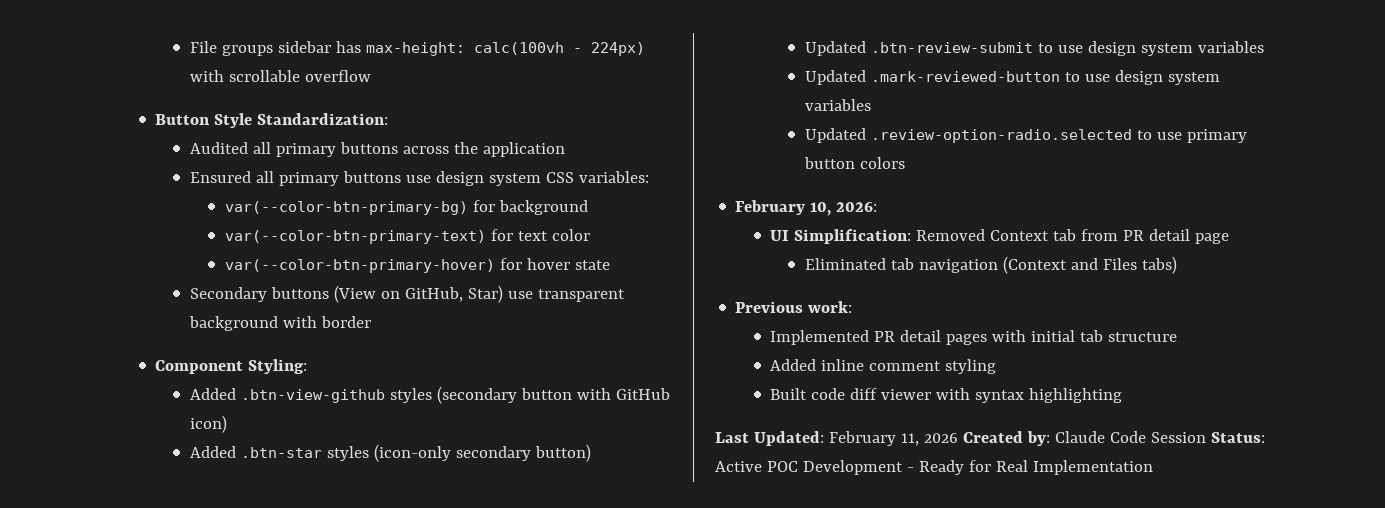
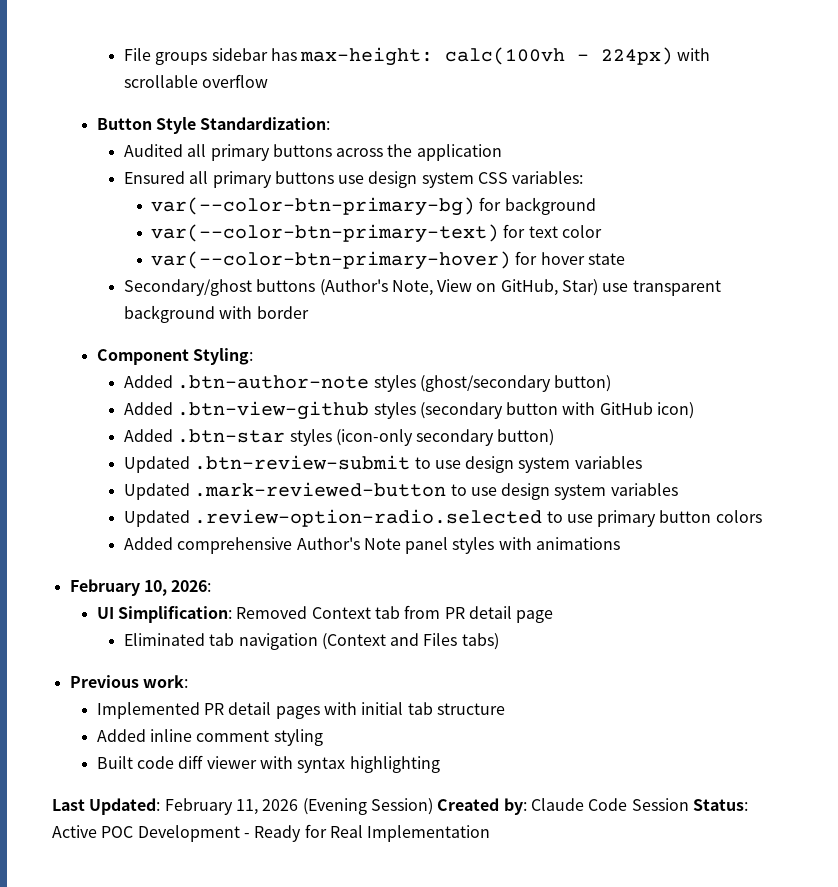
- Secondary buttons (View on GitHub, Star) use transparent background with border
+ Secondary/ghost buttons (Author's Note, View on GitHub, Star) use transparent background with border
+ Added .btn-author-note styles (ghost/secondary button)
+ Added comprehensive Author's Note panel styles with animations
- Last Updated: February 11, 2026 Created by: Claude Code Session Status: Active POC Development - Ready for Real Implementation
+ Last Updated: February 11, 2026 (Evening Session) Created by: Claude Code Session Status: Active POC Development - Ready for Real Implementation

